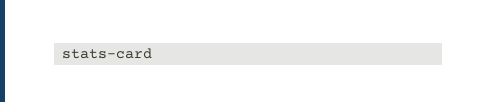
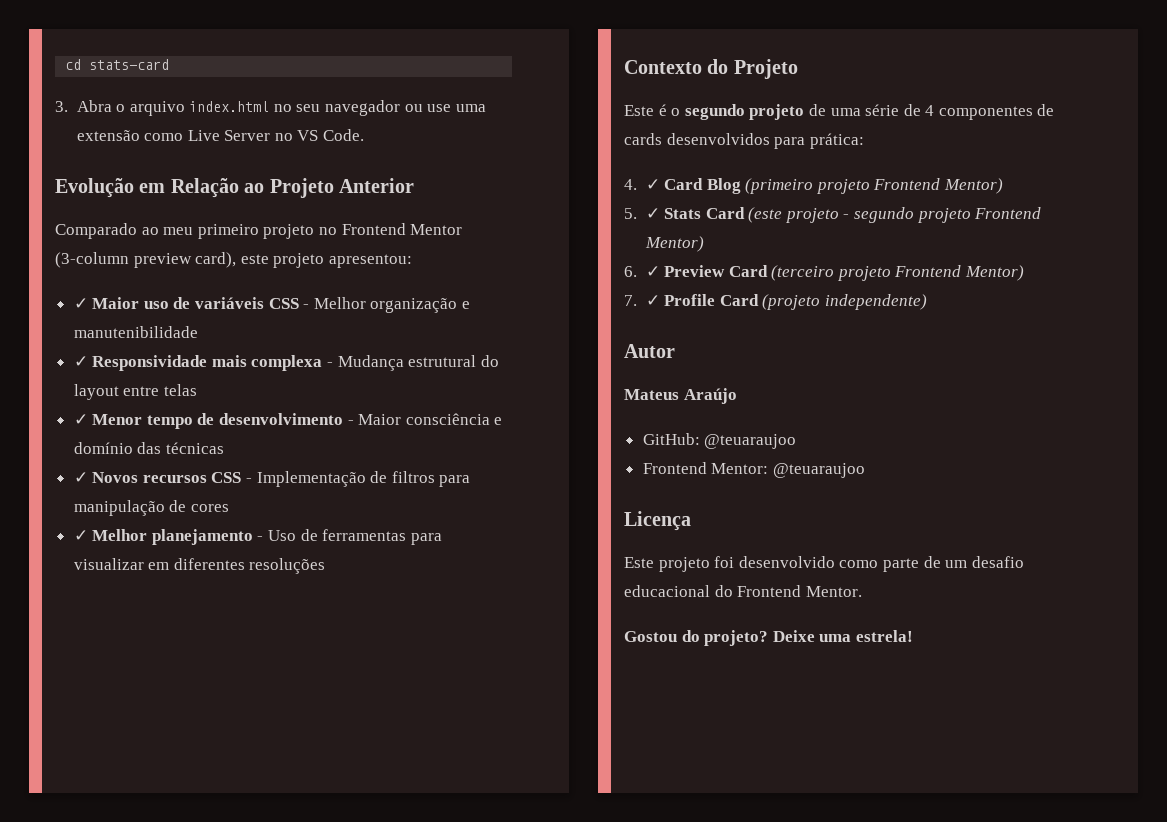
- stats-card
+ cd stats-card
+ 3. Abra o arquivo index.html no seu navegador ou use uma extensão como Live Server no VS Code.
+ Evolução em Relação ao Projeto Anterior
+ Comparado ao meu primeiro projeto no Frontend Mentor (3-column preview card), este projeto apresentou:
+ ✓ Maior uso de variáveis CSS - Melhor organização e manutenibilidade
+ ✓ Responsividade mais complexa - Mudança estrutural do layout entre telas
+ ✓ Menor tempo de desenvolvimento - Maior consciência e domínio das técnicas
+ ✓ Novos recursos CSS - Implementação de filtros para manipulação de cores
+ ✓ Melhor planejamento - Uso de ferramentas para visualizar em diferentes resoluções
+ Contexto do Projeto
+ Este é o segundo projeto de uma série de 4 componentes de cards desenvolvidos para prática:
+ 4. ✓ Card Blog (primeiro projeto Frontend Mentor)
+ 5. ✓ Stats Card (este projeto - segundo projeto Frontend Mentor)
+ 6. ✓ Preview Card (terceiro projeto Frontend Mentor)
+ 7. ✓ Profile Card (projeto independente)
+ Autor
+ Mateus Araújo
+ GitHub: @teuaraujoo
+ Frontend Mentor: @teuaraujoo
+ Licença
+ Este projeto foi desenvolvido como parte de um desafio educacional do Frontend Mentor.
+ Gostou do projeto? Deixe uma estrela!

